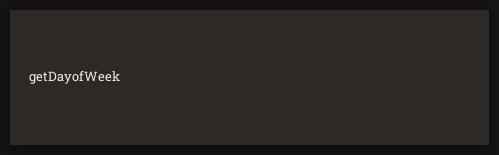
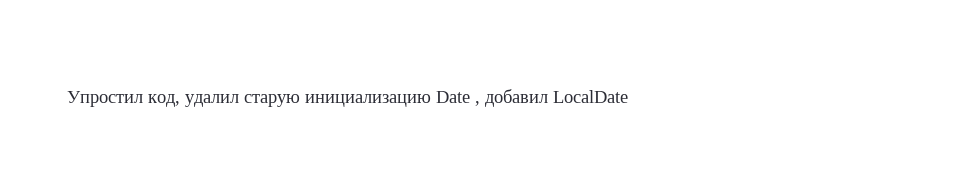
- getDayofWeek
+ Упростил код, удалил старую инициализацию Date , добавил LocalDate

